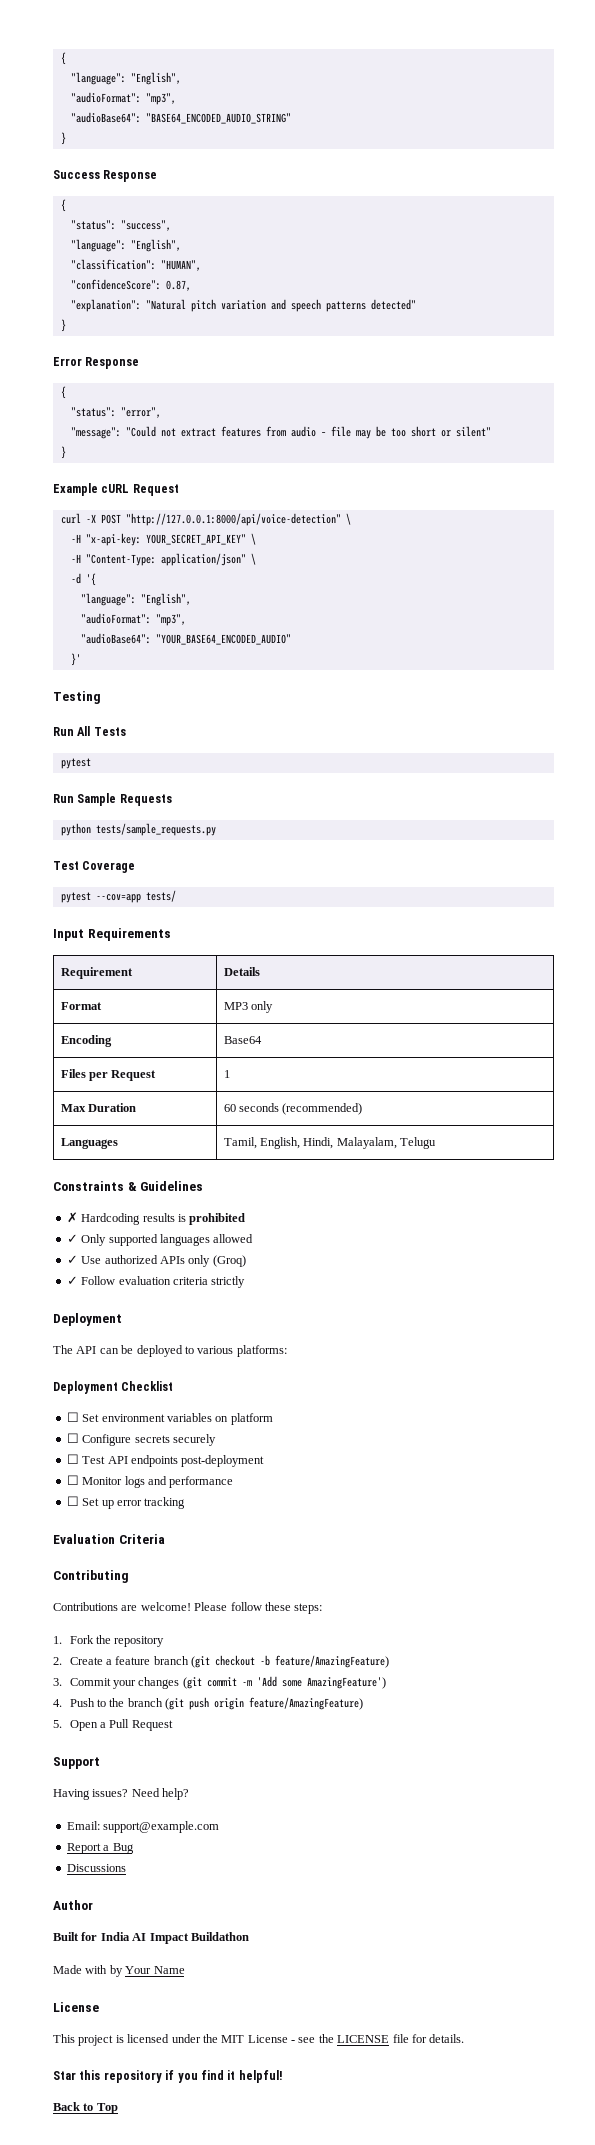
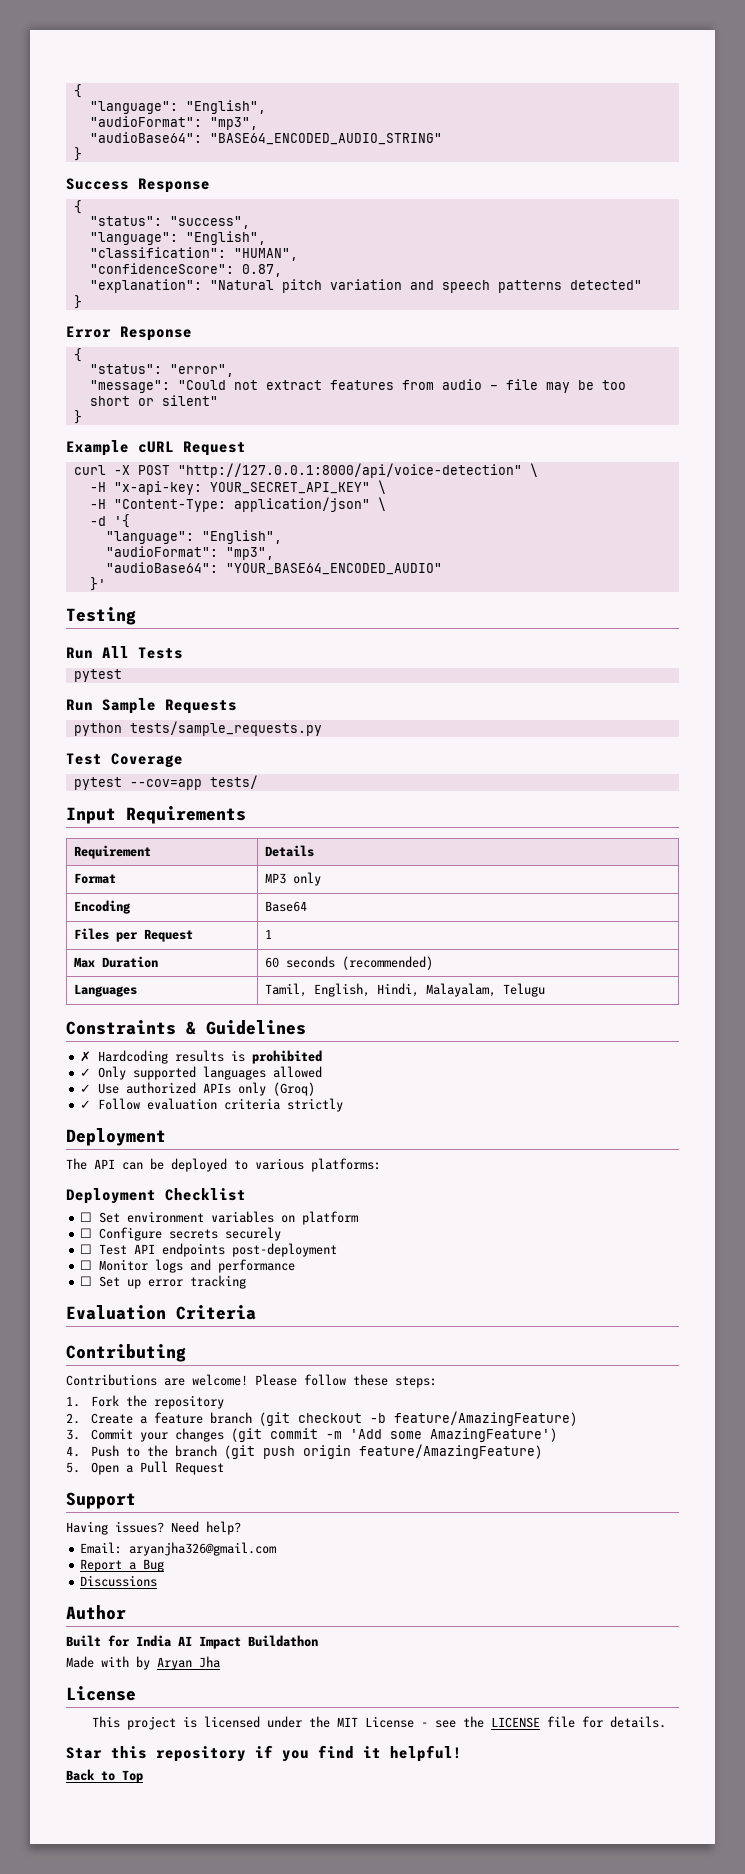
- Email: support@example.com
+ Email: aryanjha326@gmail.com
- Made with by Your Name
+ Made with by Aryan Jha

